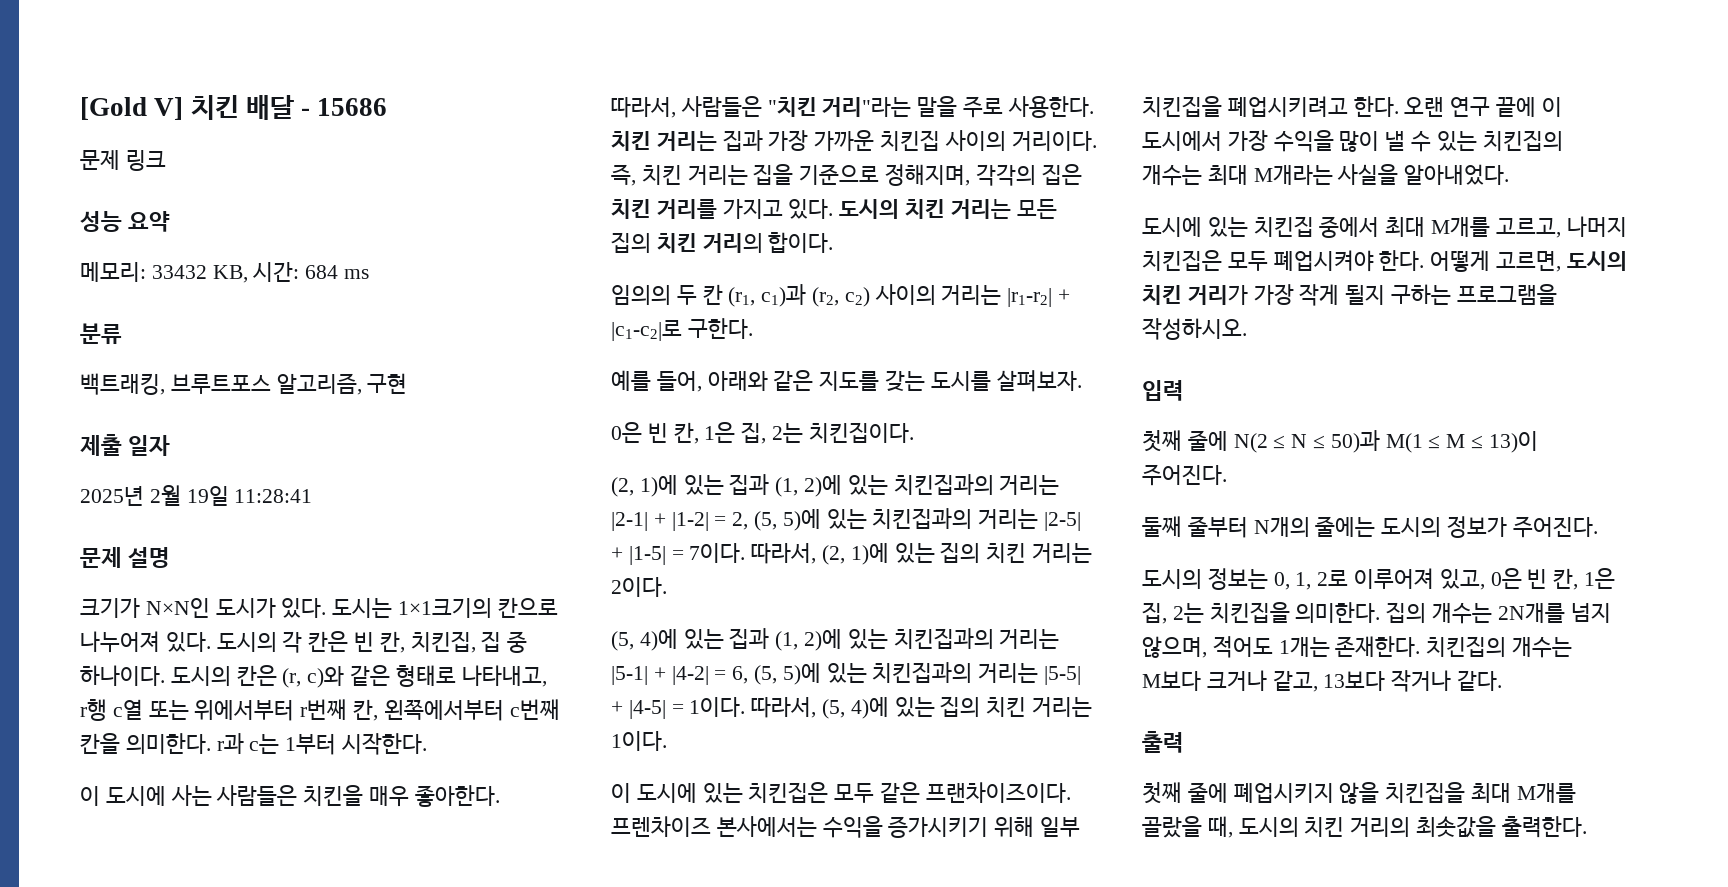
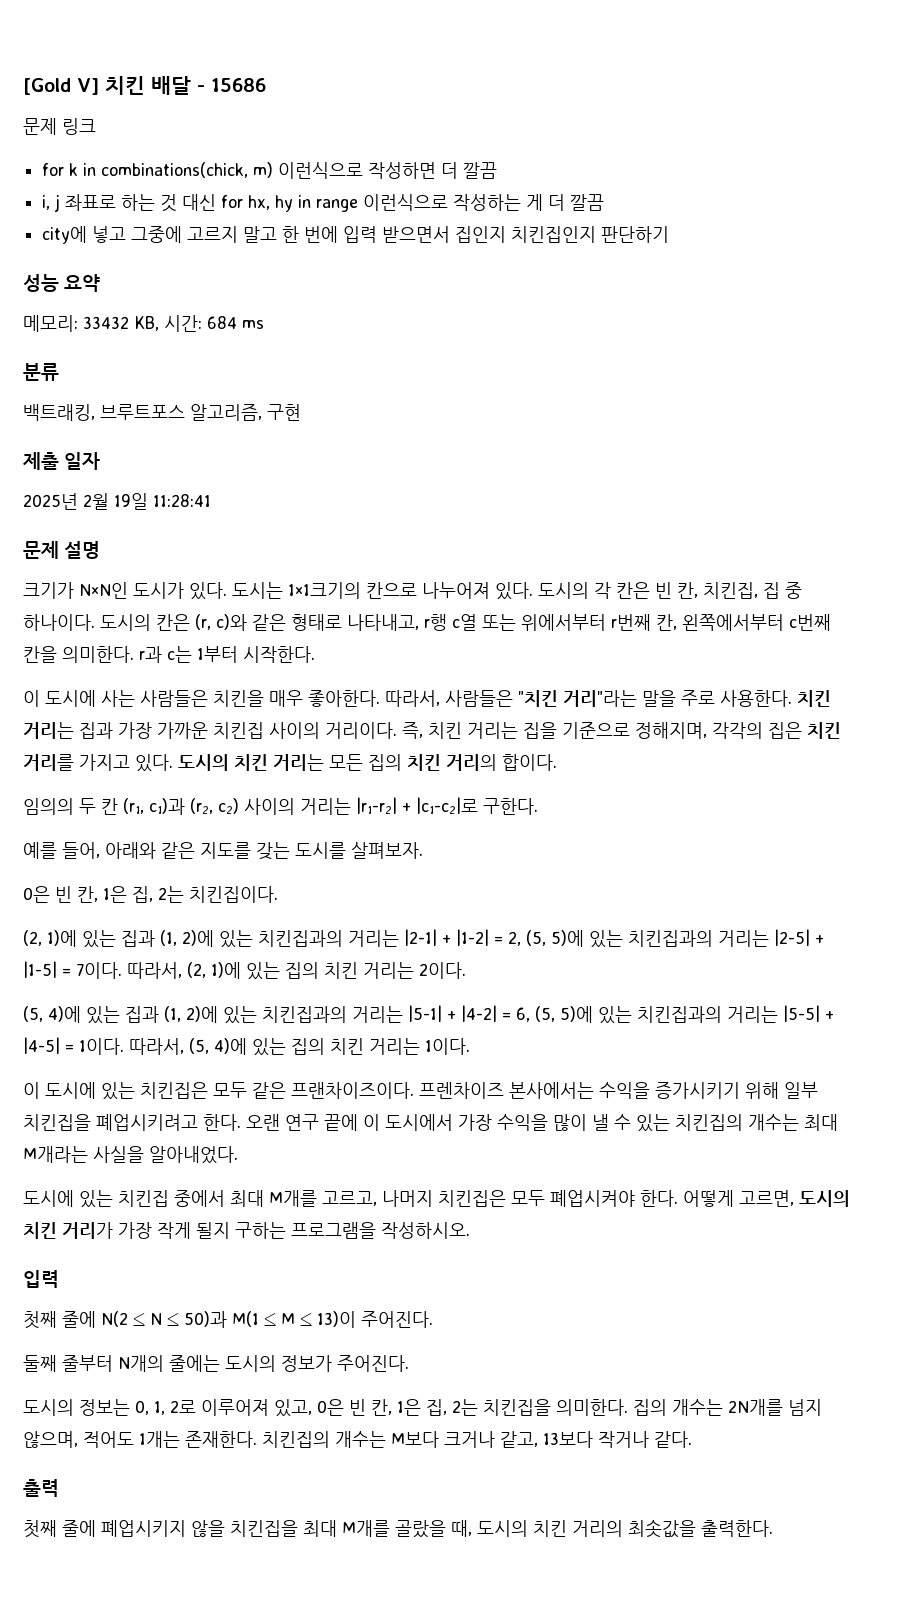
+ for k in combinations(chick, m) 이런식으로 작성하면 더 깔끔
+ i, j 좌표로 하는 것 대신 for hx, hy in range 이런식으로 작성하는 게 더 깔끔
+ city에 넣고 그중에 고르지 말고 한 번에 입력 받으면서 집인지 치킨집인지 판단하기

